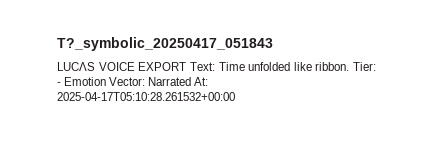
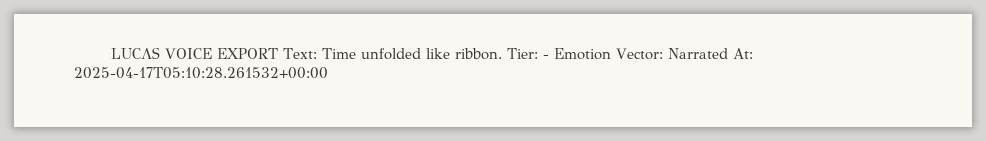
- T?_symbolic_20250417_051843

